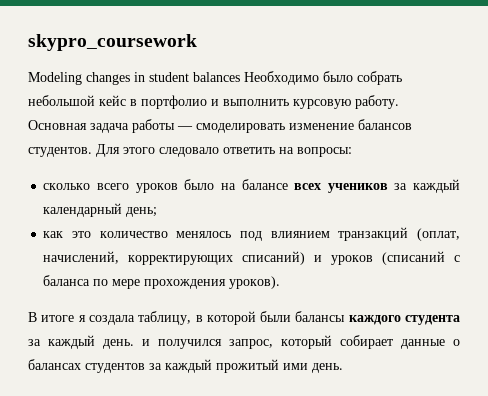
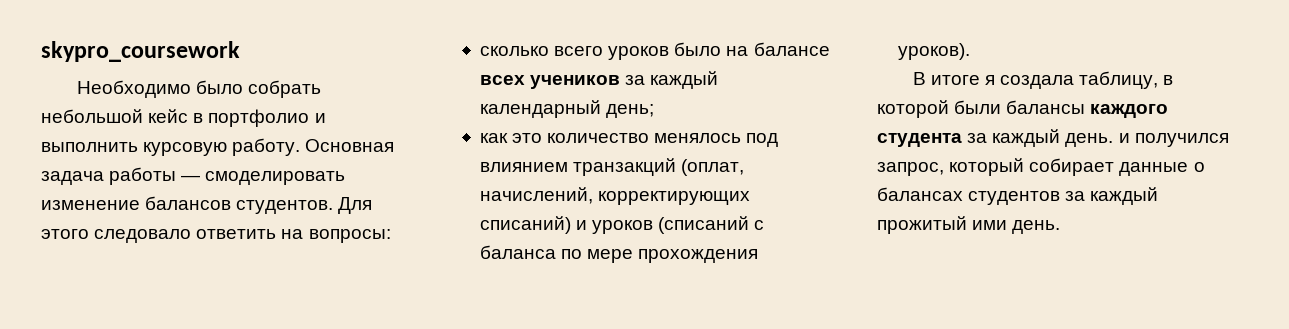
- Modeling changes in student balances Необходимо было собрать небольшой кейс в портфолио и выполнить курсовую работу.
+ Необходимо было собрать небольшой кейс в портфолио и выполнить курсовую работу.

